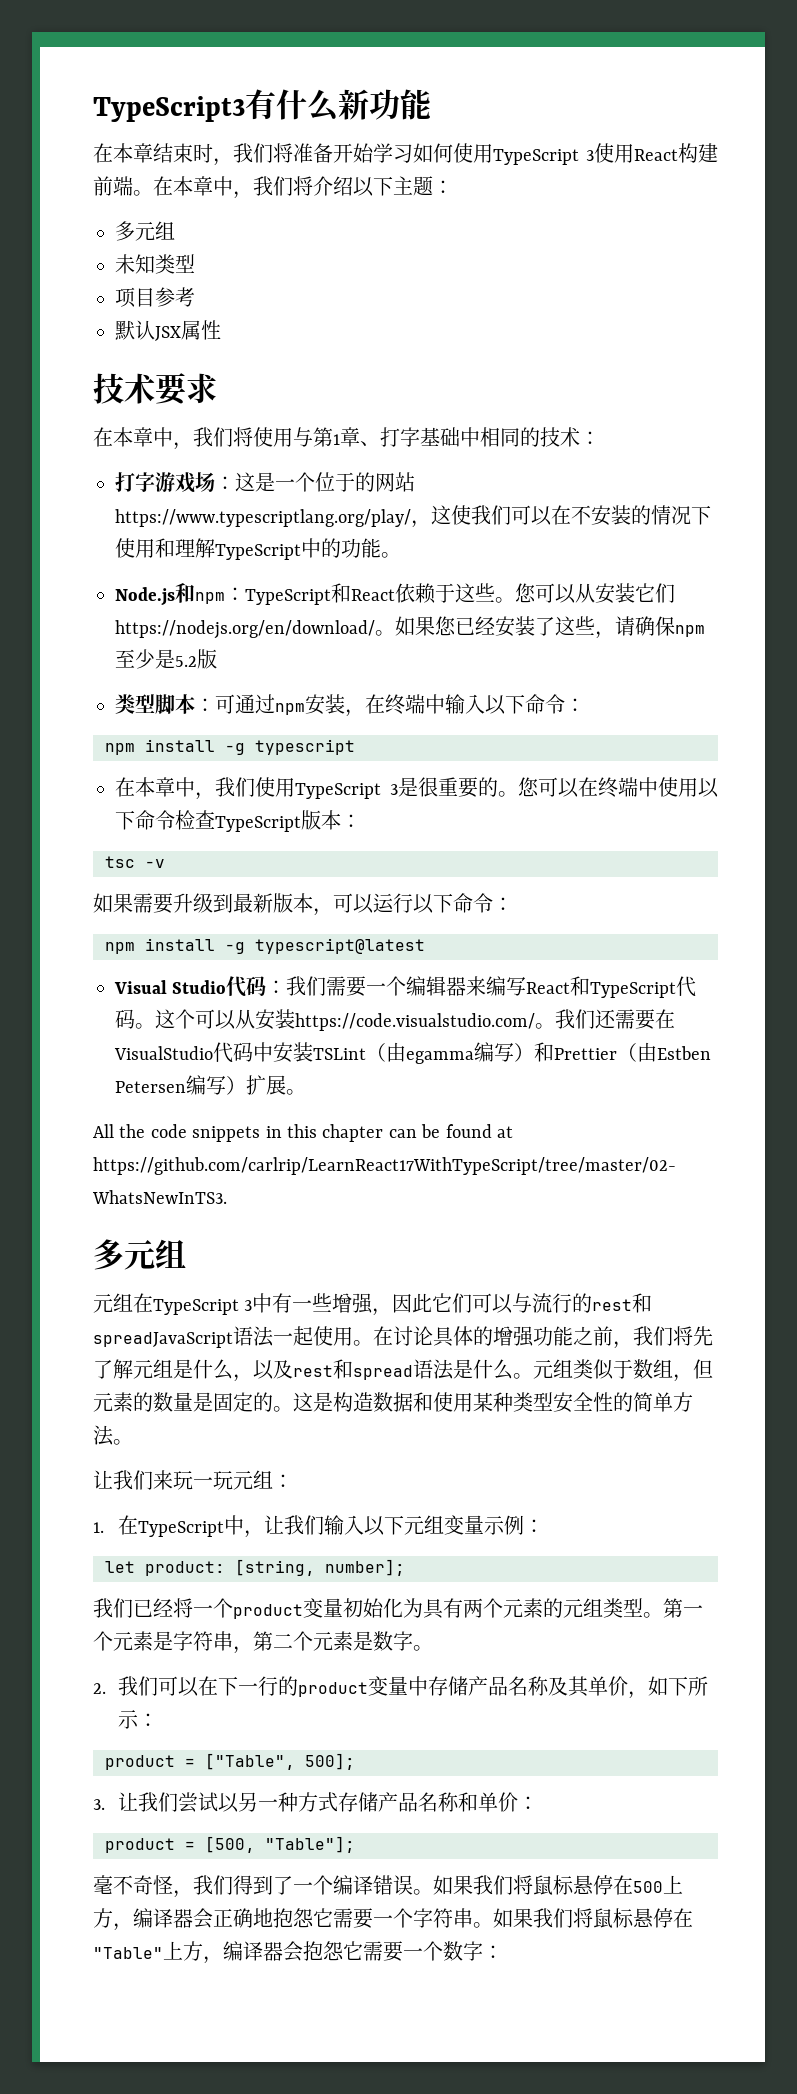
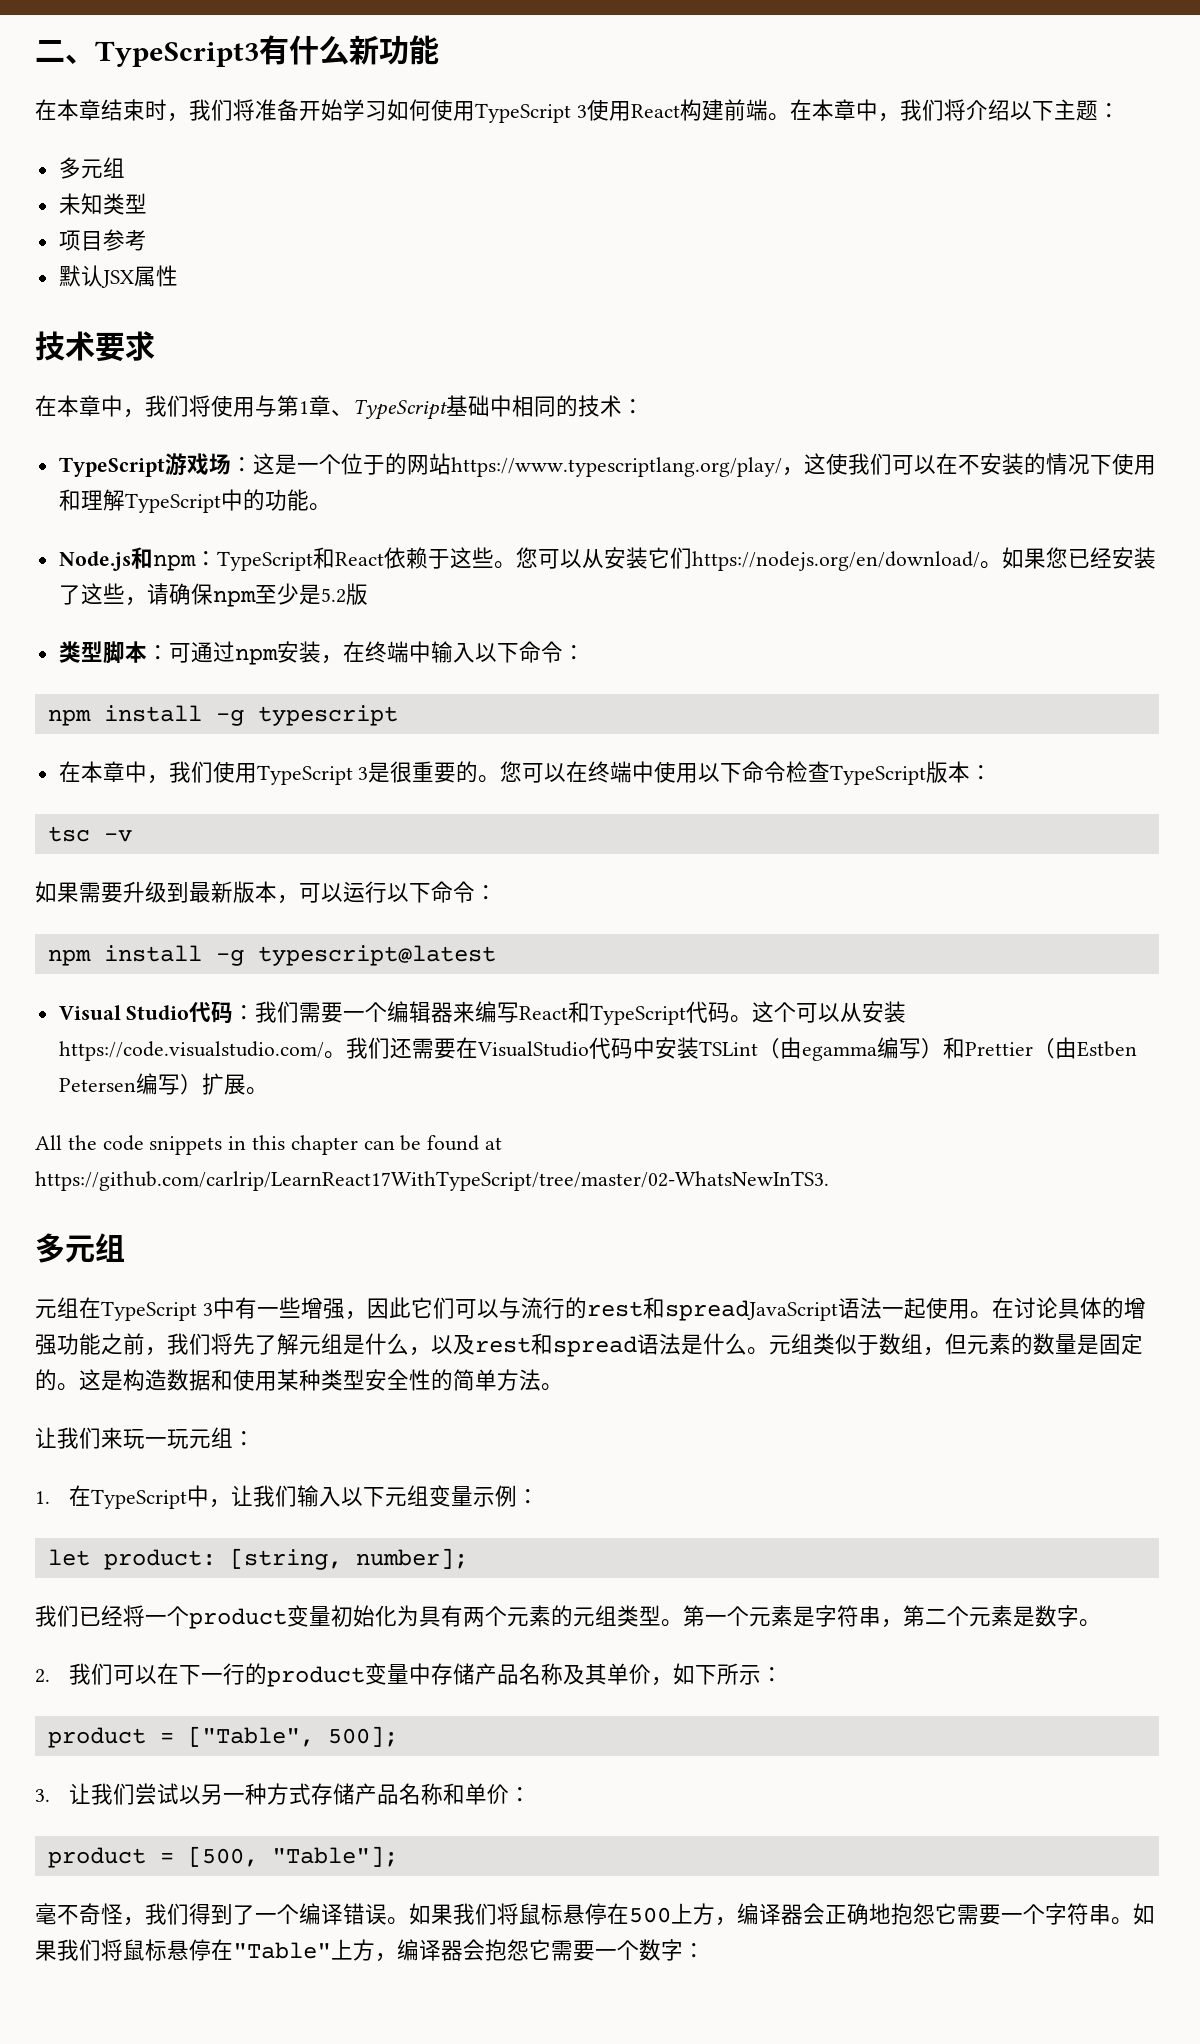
- TypeScript3有什么新功能
+ 二、TypeScript3有什么新功能
- 在本章中，我们将使用与第1章、打字基础中相同的技术：
+ 在本章中，我们将使用与第1章、TypeScript基础中相同的技术：
- 打字游戏场：这是一个位于的网站https://www.typescriptlang.org/play/，这使我们可以在不安装的情况下使用和理解TypeScript中的功能。
+ TypeScript游戏场：这是一个位于的网站https://www.typescriptlang.org/play/，这使我们可以在不安装的情况下使用和理解TypeScript中的功能。

